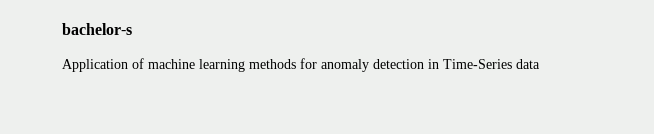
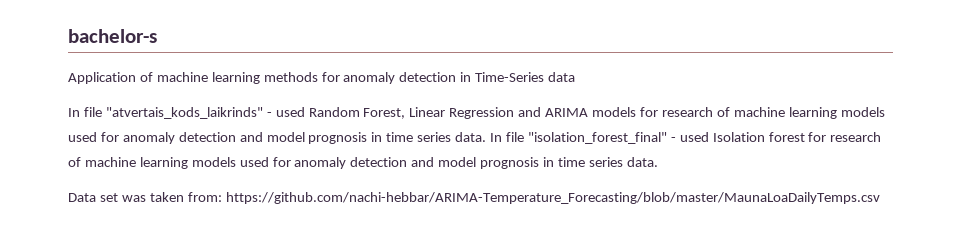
+ In file "atvertais_kods_laikrinds" - used Random Forest, Linear Regression and ARIMA models for research of machine learning models used for anomaly detection and model prognosis in time series data. In file "isolation_forest_final" - used Isolation forest for research of machine learning models used for anomaly detection and model prognosis in time series data.
+ Data set was taken from: https://github.com/nachi-hebbar/ARIMA-Temperature_Forecasting/blob/master/MaunaLoaDailyTemps.csv

